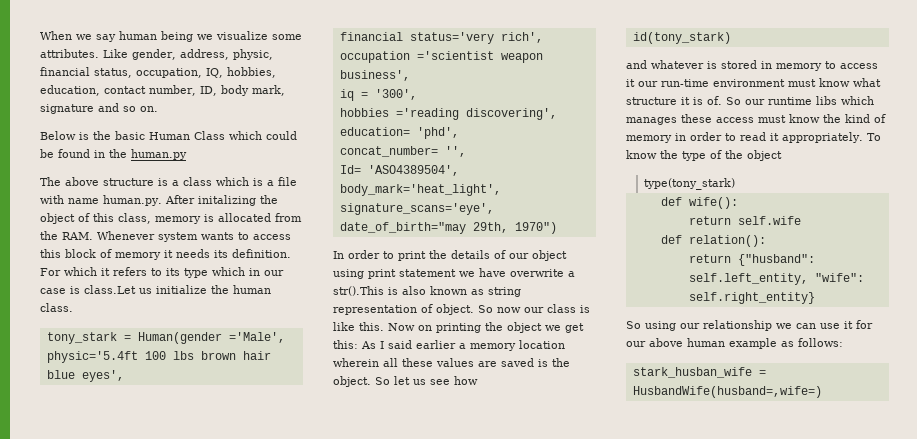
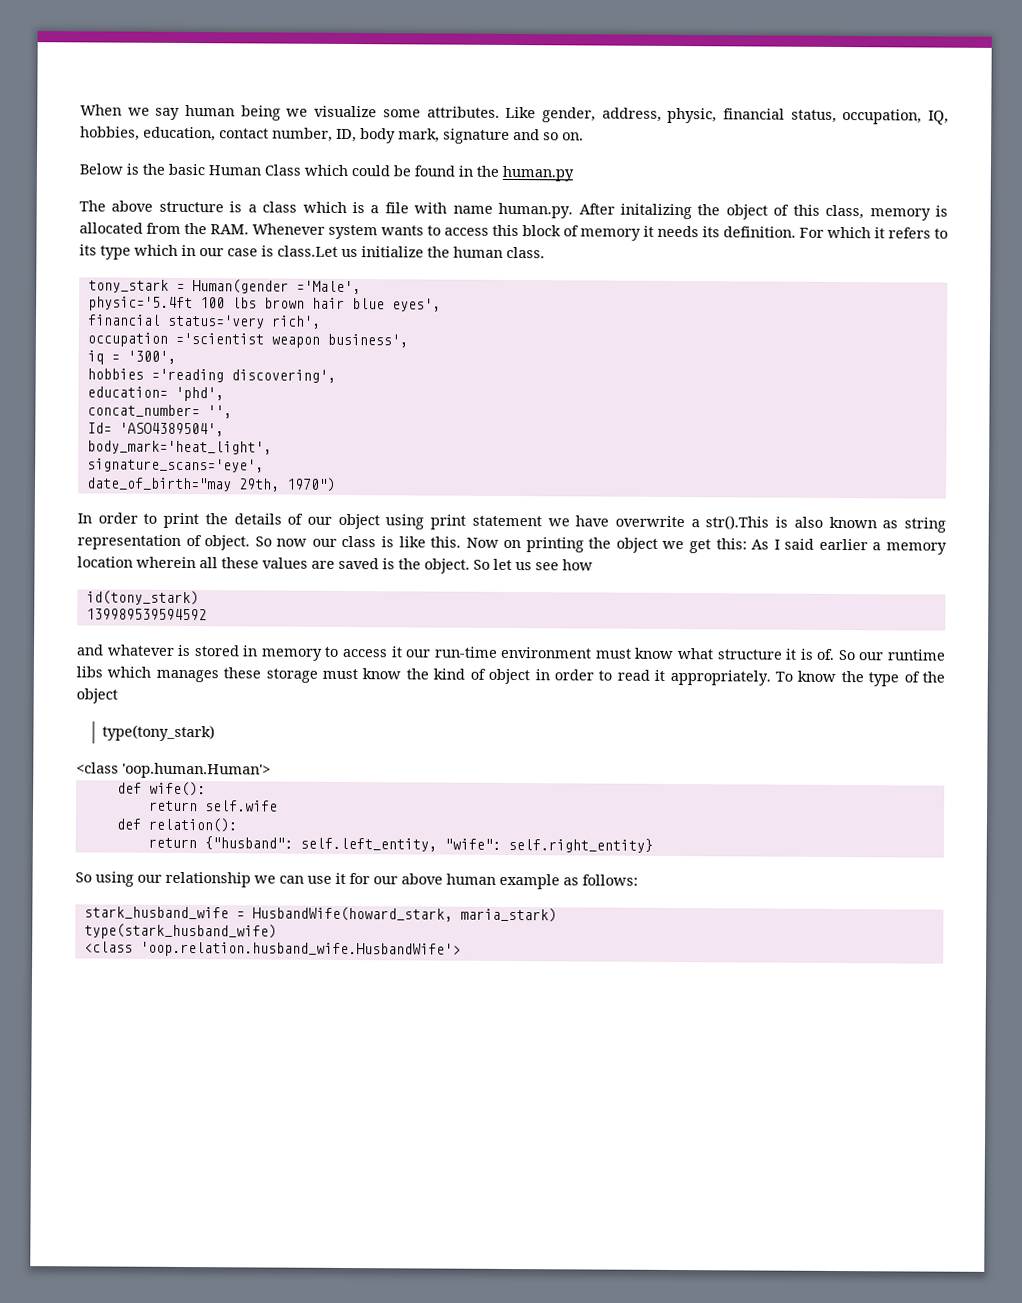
+ 139989539594592
- So our runtime libs which manages these access must know the kind of memory in order to read it appropriately.
+ So our runtime libs which manages these storage must know the kind of object in order to read it appropriately.
+ <class 'oop.human.Human'>
- stark_husban_wife = HusbandWife(husband=,wife=)
+ stark_husband_wife = HusbandWife(howard_stark, maria_stark)
+ type(stark_husband_wife)
+ <class 'oop.relation.husband_wife.HusbandWife'>

